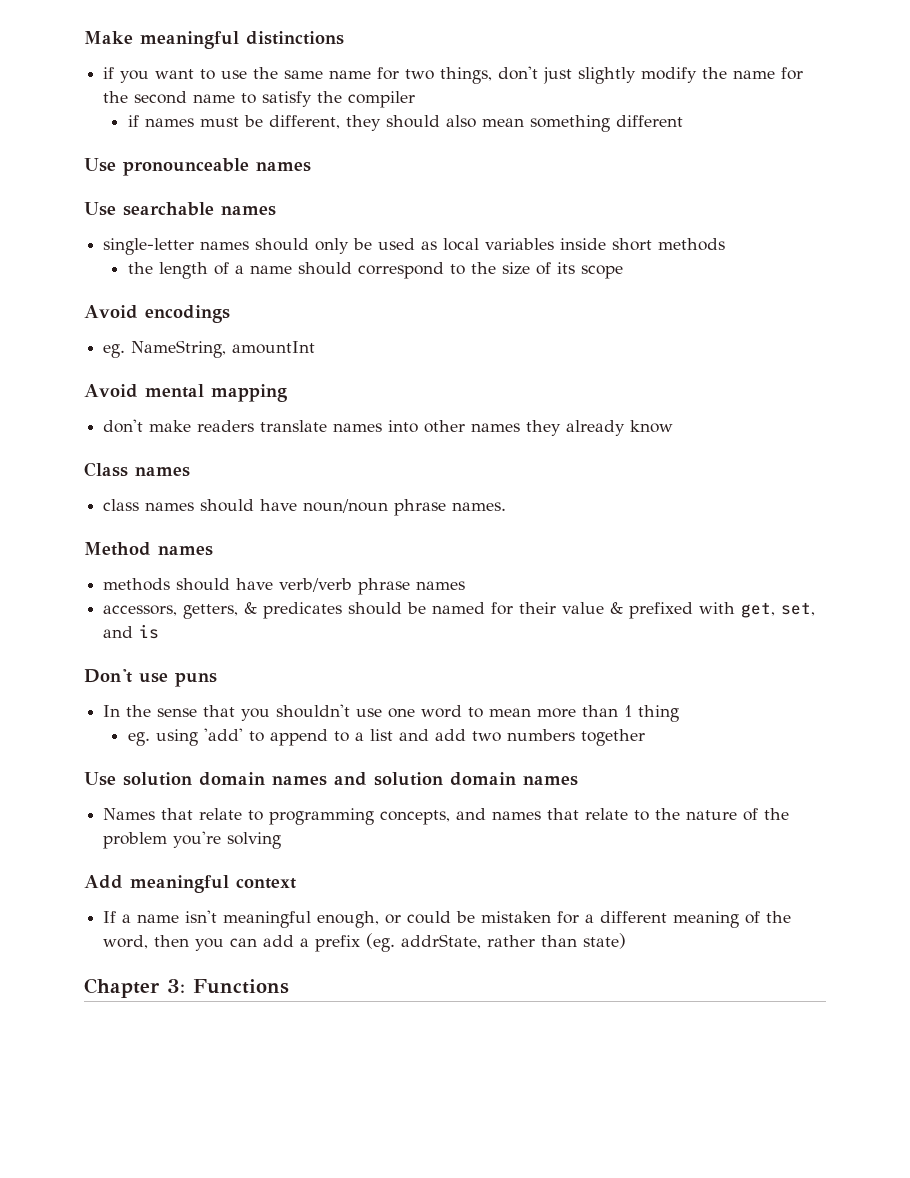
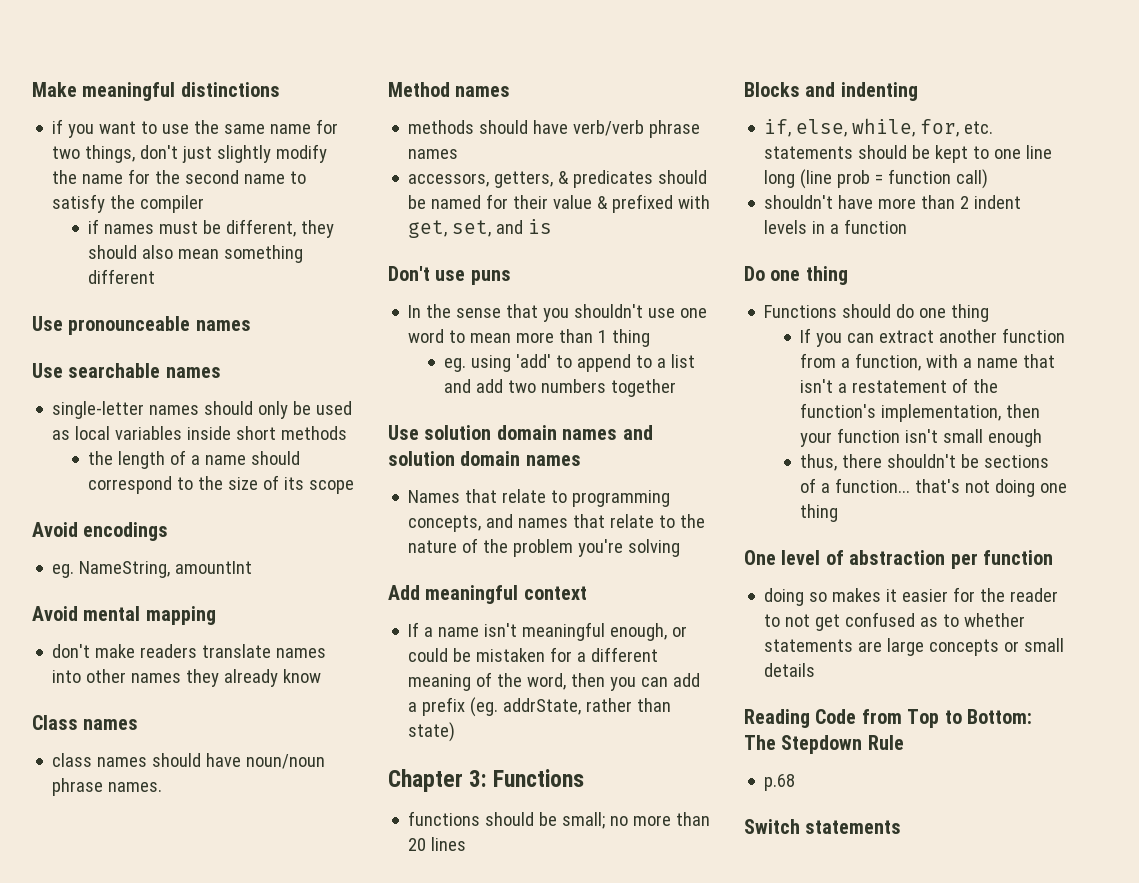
+ functions should be small; no more than 20 lines
+ Blocks and indenting
+ if, else, while, for, etc. statements should be kept to one line long (line prob = function call)
+ shouldn't have more than 2 indent levels in a function
+ Do one thing
+ Functions should do one thing
+ If you can extract another function from a function, with a name that isn't a restatement of the function's implementation, then your function isn't small enough
+ thus, there shouldn't be sections of a function... that's not doing one thing
+ One level of abstraction per function
+ doing so makes it easier for the reader to not get confused as to whether statements are large concepts or small details
+ Reading Code from Top to Bottom: The Stepdown Rule
+ p.68
+ Switch statements

